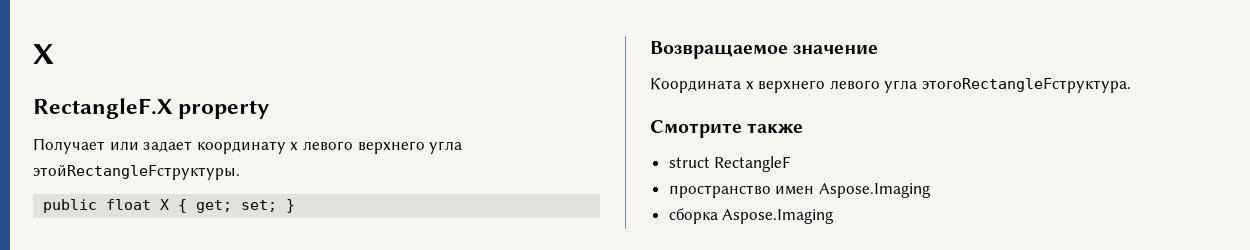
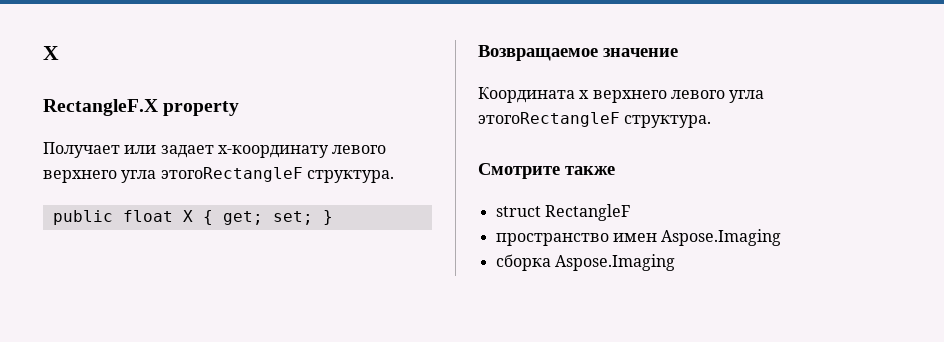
- Получает или задает координату x левого верхнего угла этойRectangleFструктуры.
+ Получает или задает x-координату левого верхнего угла этогоRectangleF структура.
- Координата x верхнего левого угла этогоRectangleFструктура.
+ Координата x верхнего левого угла этогоRectangleF структура.

